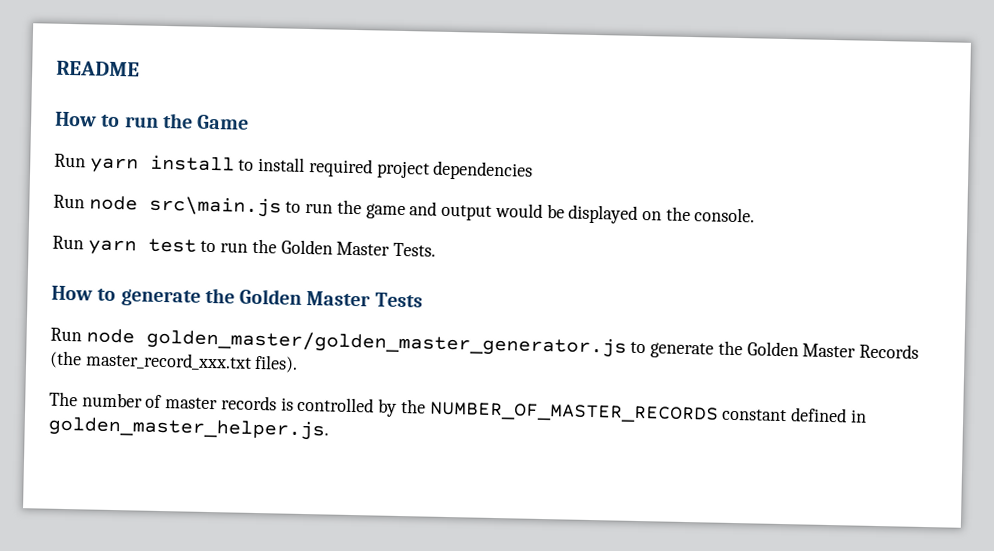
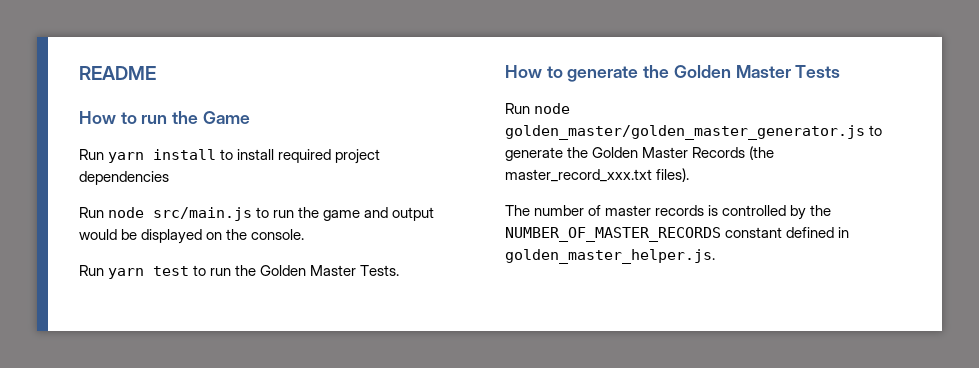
- Run node src\main.js to run the game and output would be displayed on the console.
+ Run node src/main.js to run the game and output would be displayed on the console.

